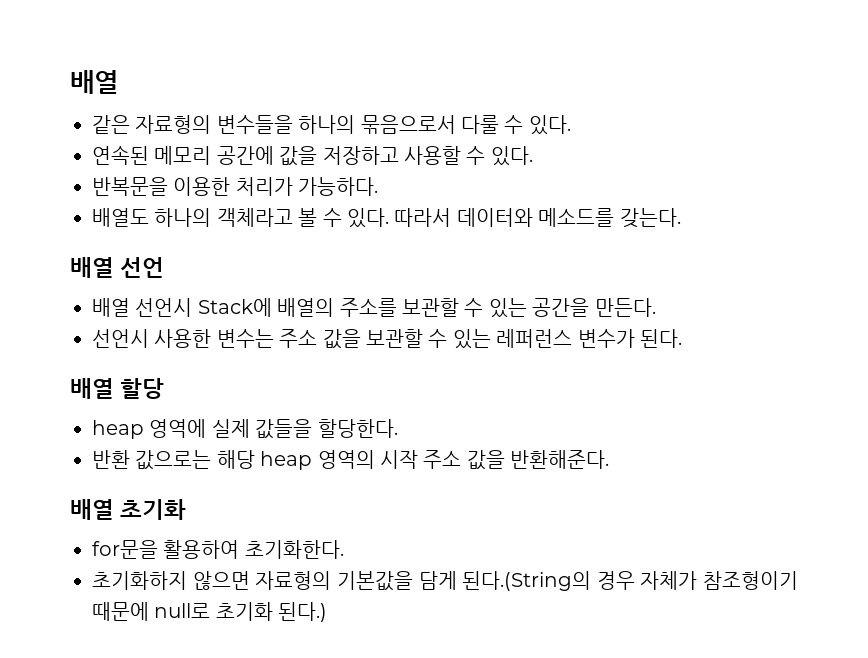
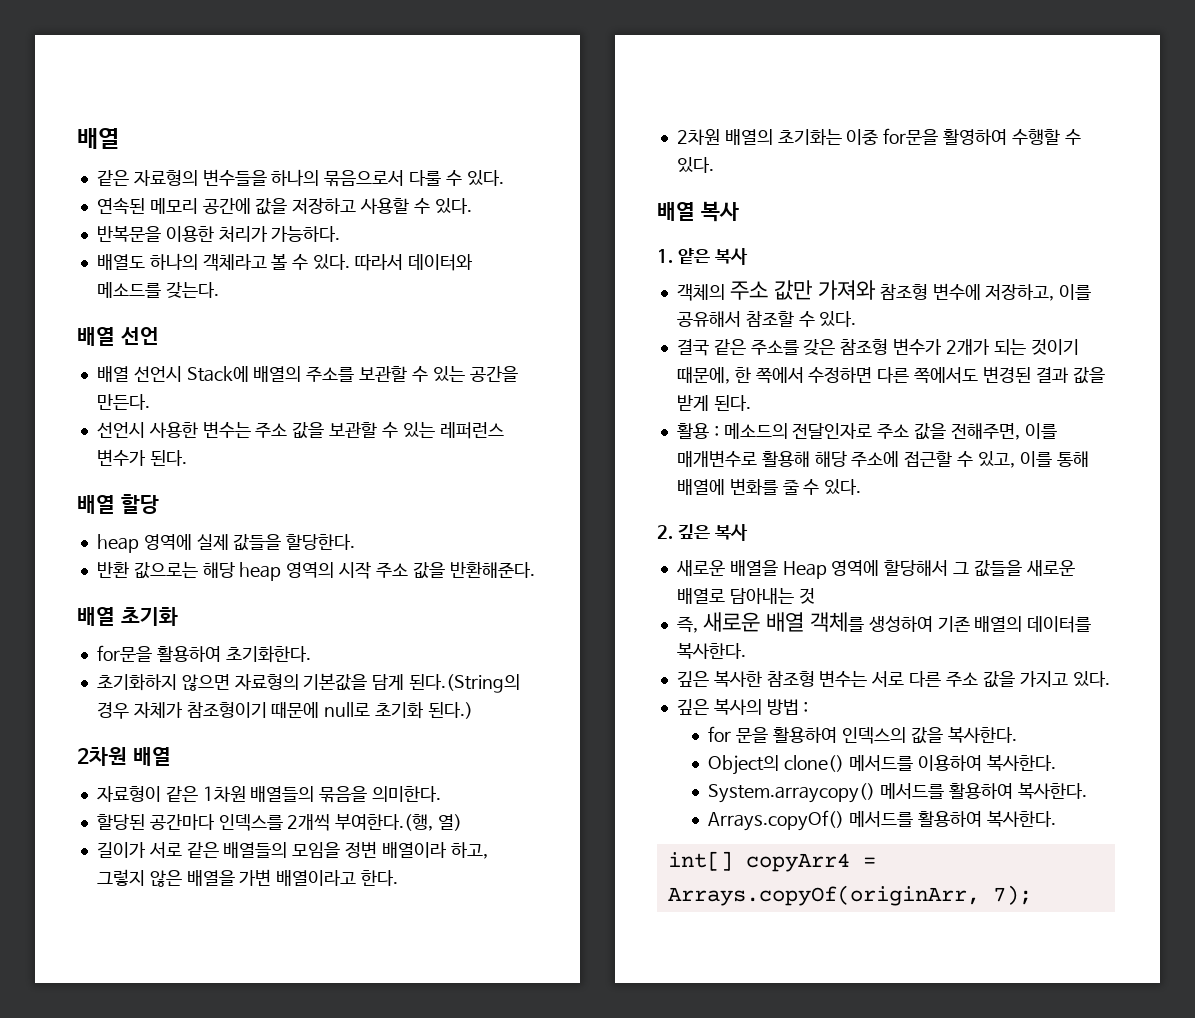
+ 2차원 배열
+ 자료형이 같은 1차원 배열들의 묶음을 의미한다.
+ 할당된 공간마다 인덱스를 2개씩 부여한다.(행, 열)
+ 길이가 서로 같은 배열들의 모임을 정변 배열이라 하고, 그렇지 않은 배열을 가변 배열이라고 한다.
+ 2차원 배열의 초기화는 이중 for문을 활영하여 수행할 수 있다.
+ 배열 복사
+ 1. 얕은 복사
+ 객체의 주소 값만 가져와 참조형 변수에 저장하고, 이를 공유해서 참조할 수 있다.
+ 결국 같은 주소를 갖은 참조형 변수가 2개가 되는 것이기 때문에, 한 쪽에서 수정하면 다른 쪽에서도 변경된 결과 값을 받게 된다.
+ 활용 : 메소드의 전달인자로 주소 값을 전해주면, 이를 매개변수로 활용해 해당 주소에 접근할 수 있고, 이를 통해 배열에 변화를 줄 수 있다.
+ 2. 깊은 복사
+ 새로운 배열을 Heap 영역에 할당해서 그 값들을 새로운 배열로 담아내는 것
+ 즉, 새로운 배열 객체를 생성하여 기존 배열의 데이터를 복사한다.
+ 깊은 복사한 참조형 변수는 서로 다른 주소 값을 가지고 있다.
+ 깊은 복사의 방법 :
+ for 문을 활용하여 인덱스의 값을 복사한다.
+ Object의 clone() 메서드를 이용하여 복사한다.
+ System.arraycopy() 메서드를 활용하여 복사한다.
+ Arrays.copyOf() 메서드를 활용하여 복사한다.
+ int[] copyArr4 = Arrays.copyOf(originArr, 7);

